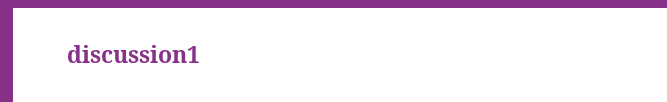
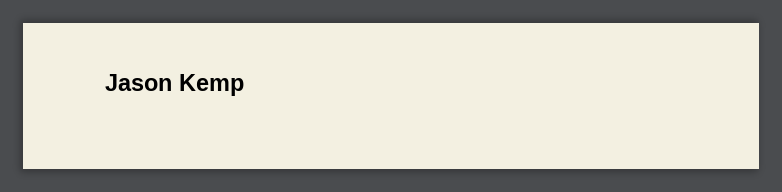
- discussion1
+ Jason Kemp

